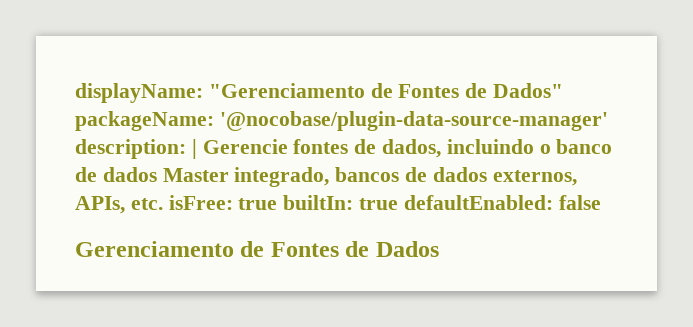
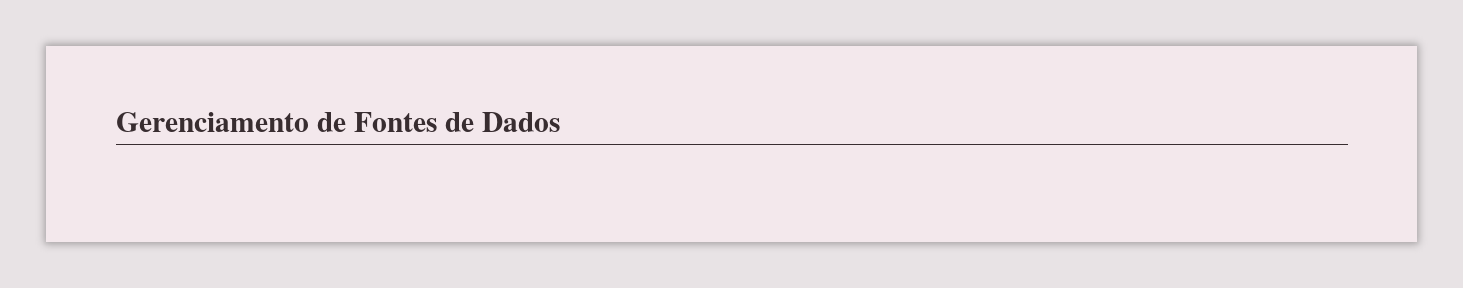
- displayName: "Gerenciamento de Fontes de Dados" packageName: '@nocobase/plugin-data-source-manager' description: | Gerencie fontes de dados, incluindo o banco de dados Master integrado, bancos de dados externos, APIs, etc. isFree: true builtIn: true defaultEnabled: false

